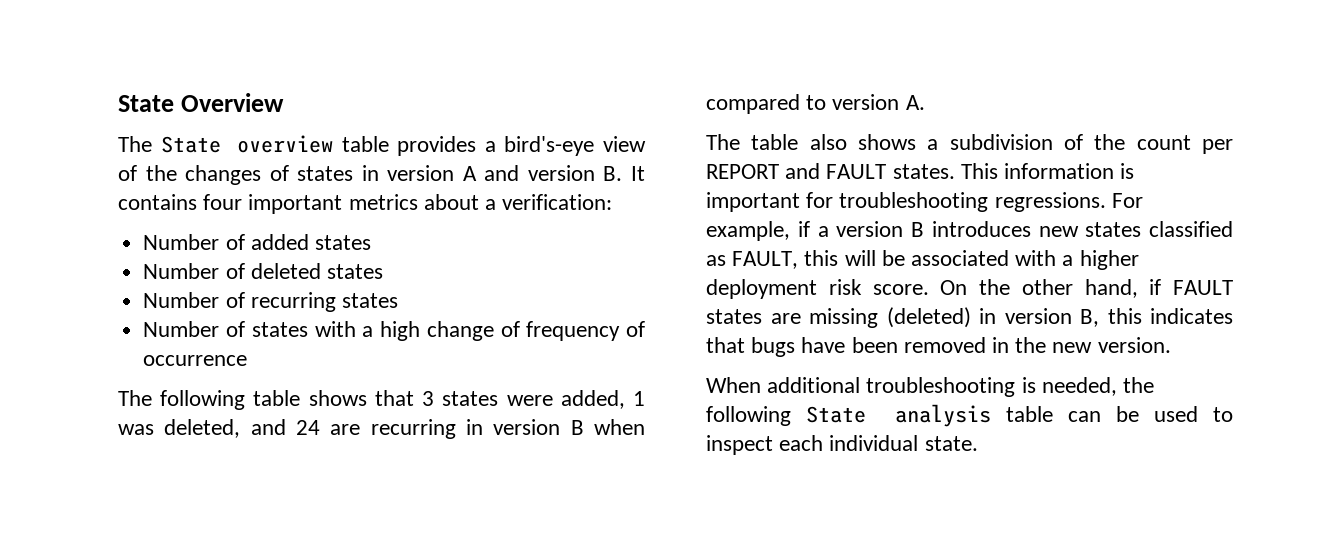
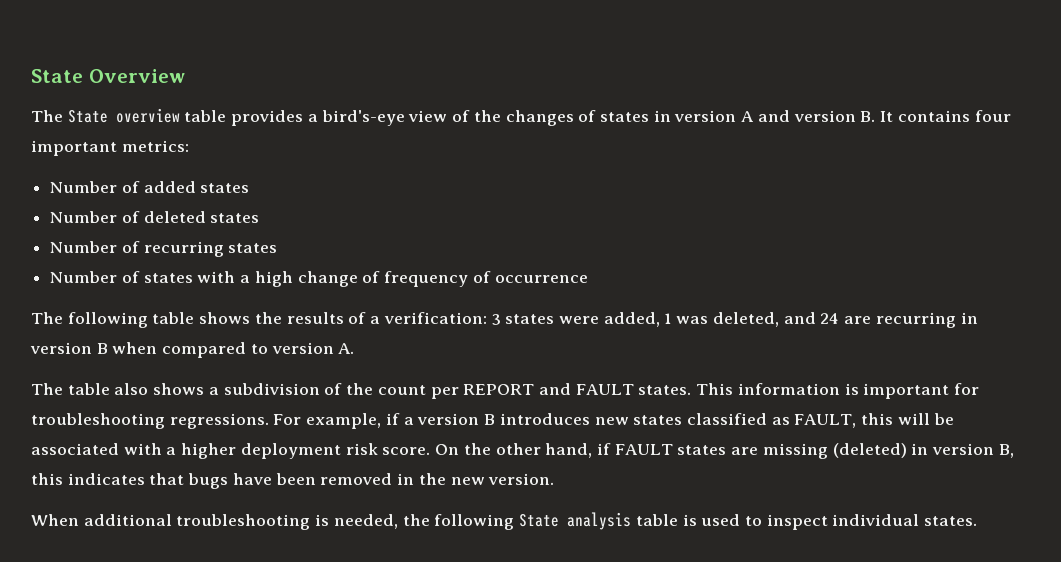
- The State overview table provides a bird's-eye view of the changes of states in version A and version B. It contains four important metrics about a verification:
+ The State overview table provides a bird's-eye view of the changes of states in version A and version B. It contains four important metrics:
- The following table shows that 3 states were added, 1 was deleted, and 24 are recurring in version B when compared to version A.
+ The following table shows the results of a verification: 3 states were added, 1 was deleted, and 24 are recurring in version B when compared to version A.
- When additional troubleshooting is needed, the following State analysis table can be used to inspect each individual state.
+ When additional troubleshooting is needed, the following State analysis table is used to inspect individual states.

